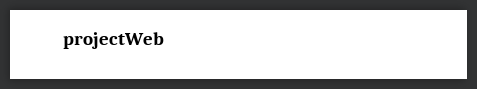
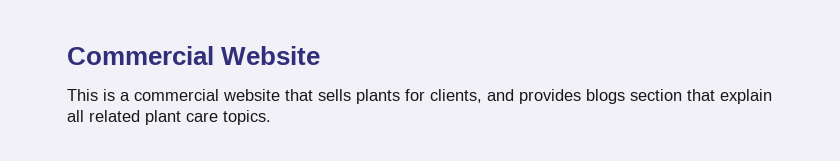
- projectWeb
+ Commercial Website
+ This is a commercial website that sells plants for clients, and provides blogs section that explain all related plant care topics.

